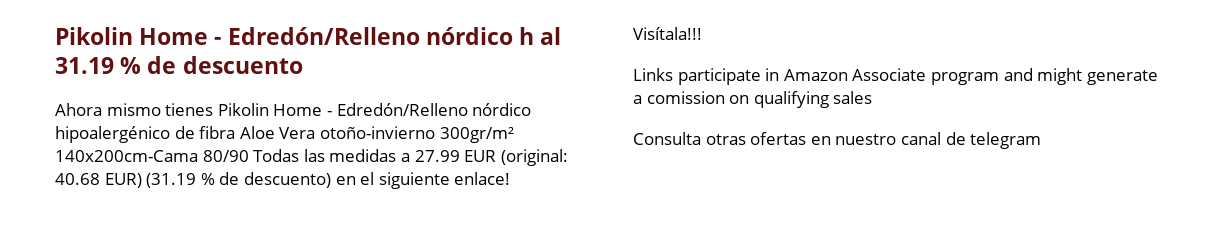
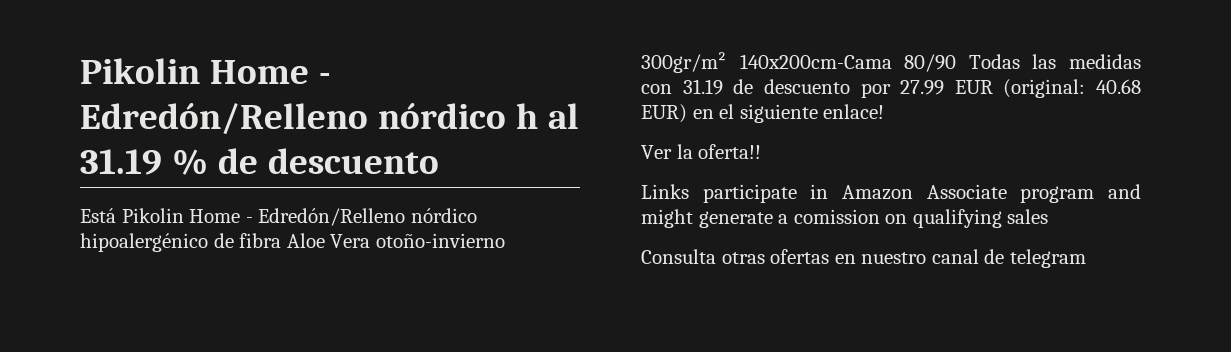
- Ahora mismo tienes Pikolin Home - Edredón/Relleno nórdico hipoalergénico de fibra Aloe Vera otoño-invierno 300gr/m² 140x200cm-Cama 80/90 Todas las medidas a 27.99 EUR (original: 40.68 EUR) (31.19 % de descuento) en el siguiente enlace!
+ Está Pikolin Home - Edredón/Relleno nórdico hipoalergénico de fibra Aloe Vera otoño-invierno 300gr/m² 140x200cm-Cama 80/90 Todas las medidas con 31.19 de descuento por 27.99 EUR (original: 40.68 EUR) en el siguiente enlace!
- Visítala!!!
+ Ver la oferta!!

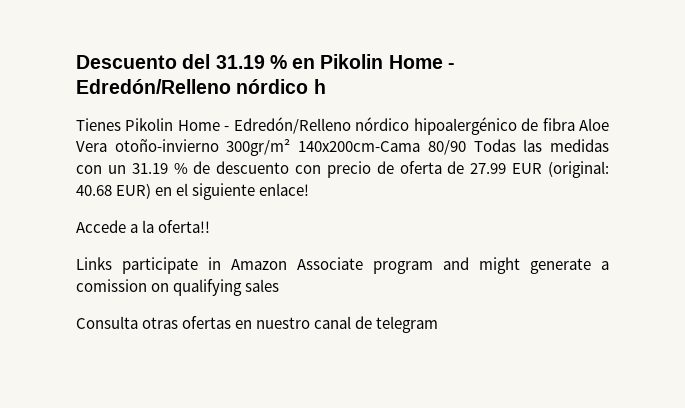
- Pikolin Home - Edredón/Relleno nórdico h al 31.19 % de descuento
- Está Pikolin Home - Edredón/Relleno nórdico hipoalergénico de fibra Aloe Vera otoño-invierno 300gr/m² 140x200cm-Cama 80/90 Todas las medidas con 31.19 de descuento por 27.99 EUR (original: 40.68 EUR) en el siguiente enlace!
+ Descuento del 31.19 % en Pikolin Home - Edredón/Relleno nórdico h
+ Tienes Pikolin Home - Edredón/Relleno nórdico hipoalergénico de fibra Aloe Vera otoño-invierno 300gr/m² 140x200cm-Cama 80/90 Todas las medidas con un 31.19 % de descuento con precio de oferta de 27.99 EUR (original: 40.68 EUR) en el siguiente enlace!
- Ver la oferta!!
+ Accede a la oferta!!

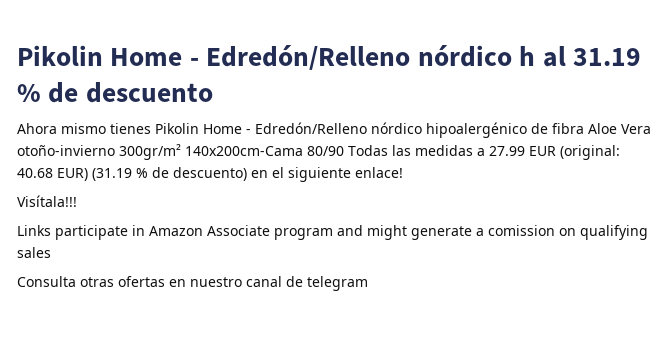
- Descuento del 31.19 % en Pikolin Home - Edredón/Relleno nórdico h
- Tienes Pikolin Home - Edredón/Relleno nórdico hipoalergénico de fibra Aloe Vera otoño-invierno 300gr/m² 140x200cm-Cama 80/90 Todas las medidas con un 31.19 % de descuento con precio de oferta de 27.99 EUR (original: 40.68 EUR) en el siguiente enlace!
+ Pikolin Home - Edredón/Relleno nórdico h al 31.19 % de descuento
+ Ahora mismo tienes Pikolin Home - Edredón/Relleno nórdico hipoalergénico de fibra Aloe Vera otoño-invierno 300gr/m² 140x200cm-Cama 80/90 Todas las medidas a 27.99 EUR (original: 40.68 EUR) (31.19 % de descuento) en el siguiente enlace!
- Accede a la oferta!!
+ Visítala!!!

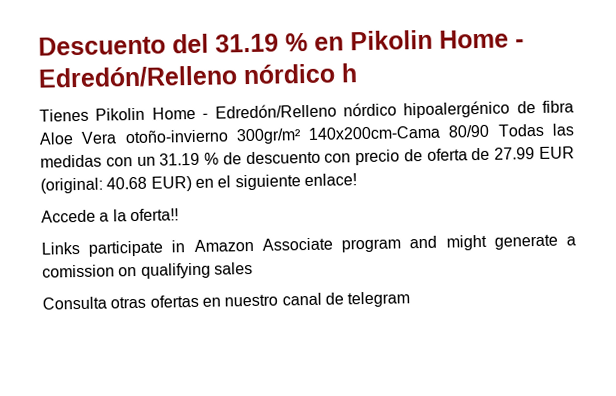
- Pikolin Home - Edredón/Relleno nórdico h al 31.19 % de descuento
- Ahora mismo tienes Pikolin Home - Edredón/Relleno nórdico hipoalergénico de fibra Aloe Vera otoño-invierno 300gr/m² 140x200cm-Cama 80/90 Todas las medidas a 27.99 EUR (original: 40.68 EUR) (31.19 % de descuento) en el siguiente enlace!
+ Descuento del 31.19 % en Pikolin Home - Edredón/Relleno nórdico h
+ Tienes Pikolin Home - Edredón/Relleno nórdico hipoalergénico de fibra Aloe Vera otoño-invierno 300gr/m² 140x200cm-Cama 80/90 Todas las medidas con un 31.19 % de descuento con precio de oferta de 27.99 EUR (original: 40.68 EUR) en el siguiente enlace!
- Visítala!!!
+ Accede a la oferta!!

